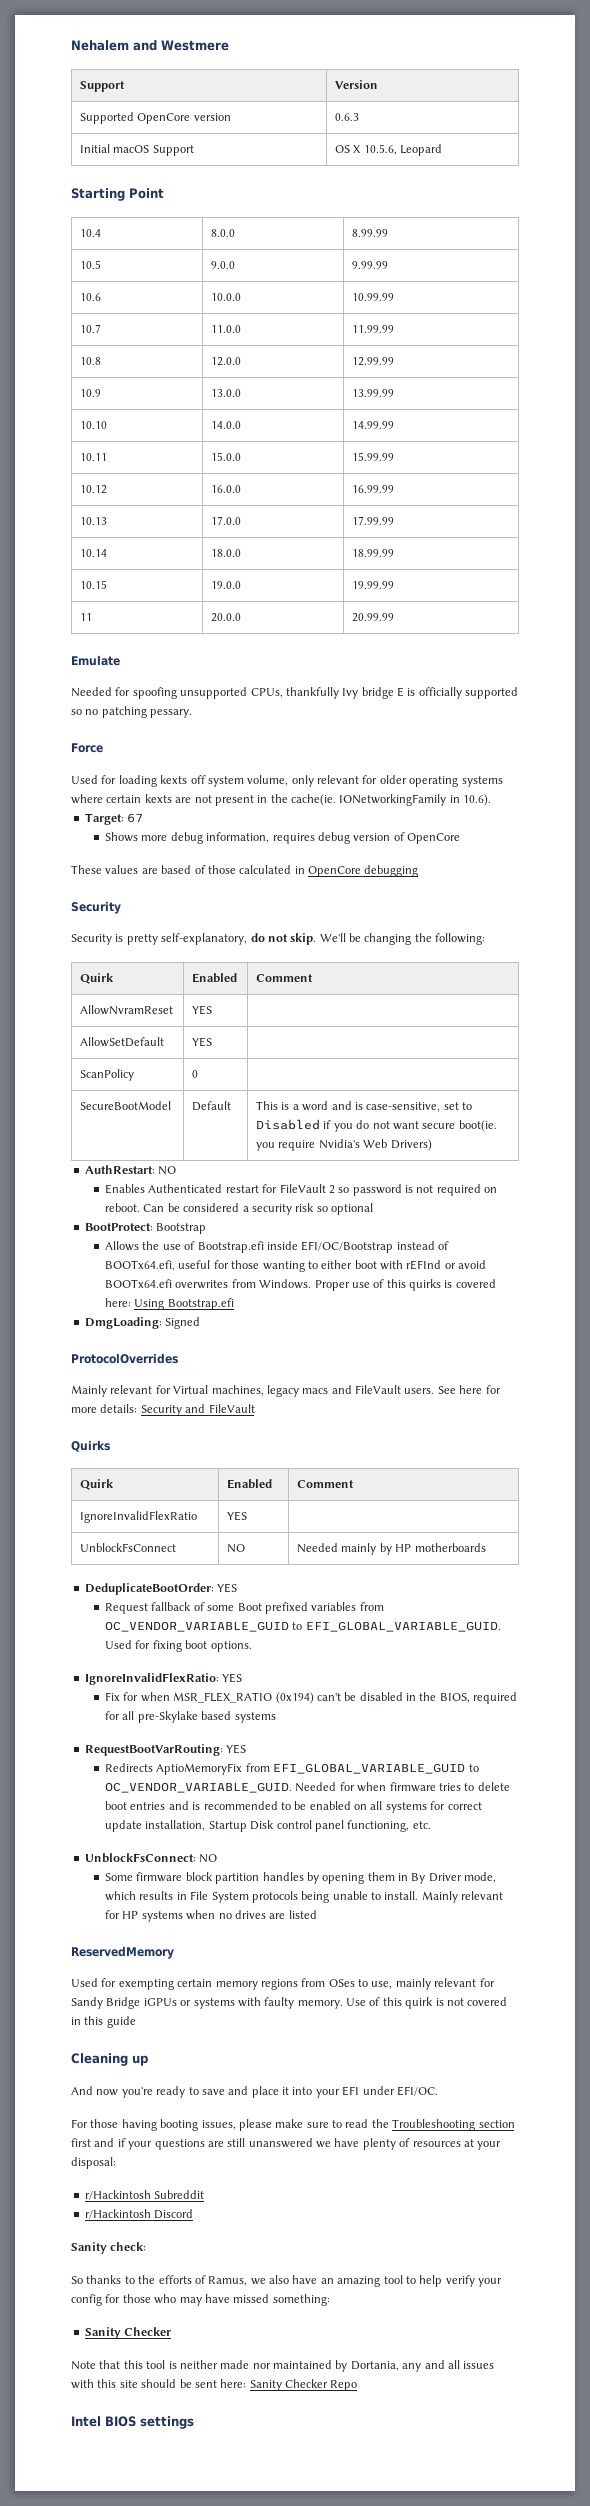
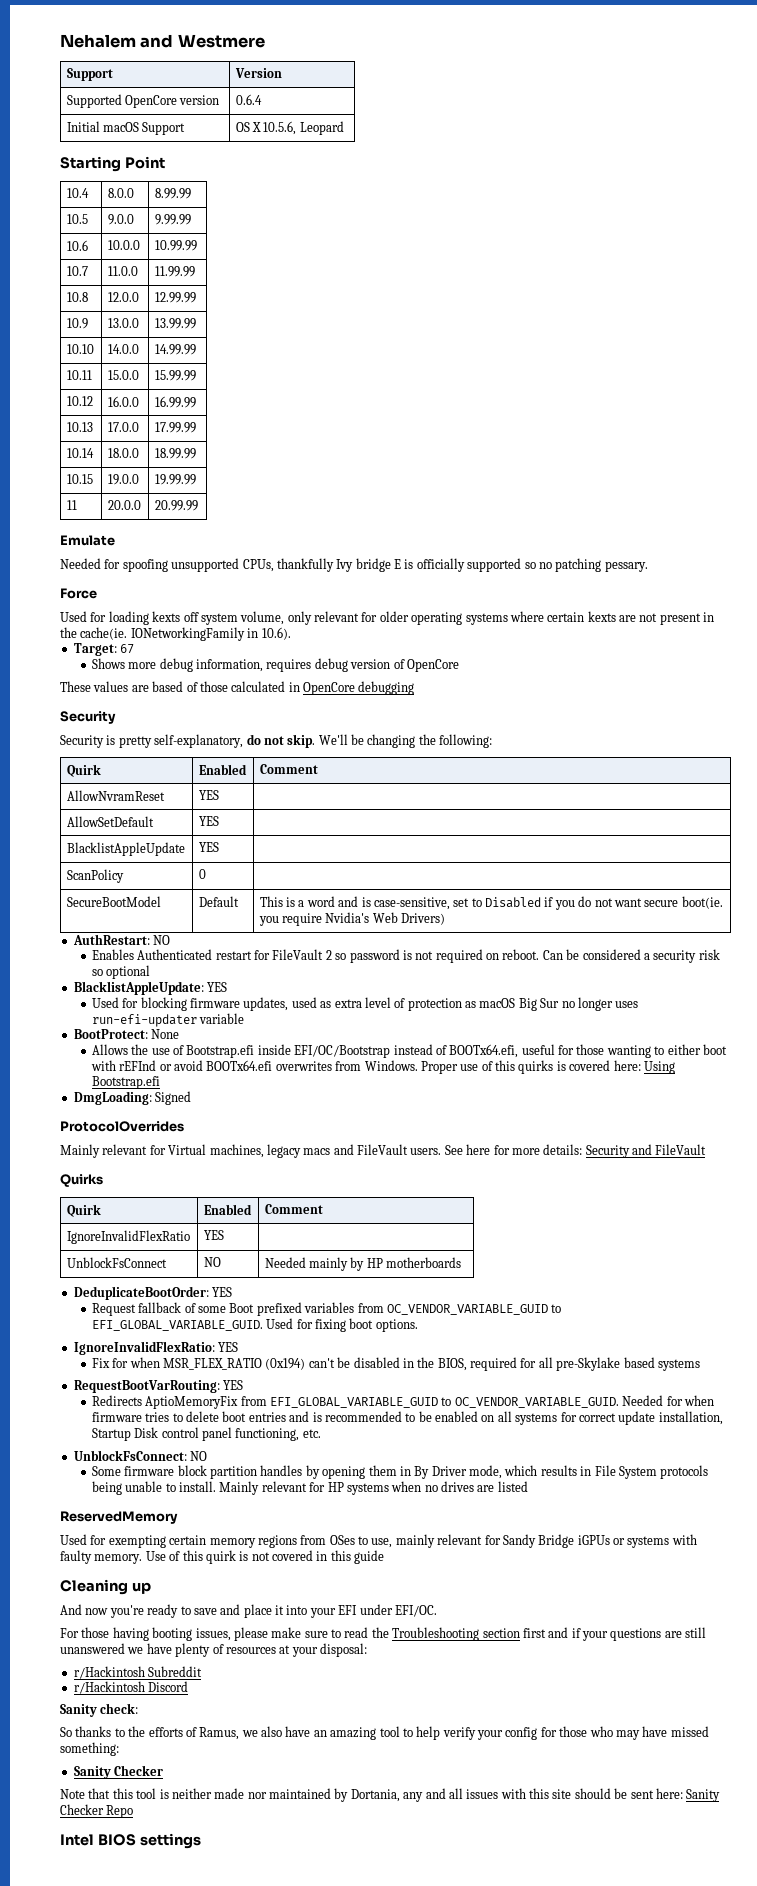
- Supported OpenCore version | 0.6.3
+ Supported OpenCore version | 0.6.4
+ BlacklistAppleUpdate | YES |
- BootProtect: Bootstrap
+ BlacklistAppleUpdate: YES
+ Used for blocking firmware updates, used as extra level of protection as macOS Big Sur no longer uses run-efi-updater variable
+ BootProtect: None

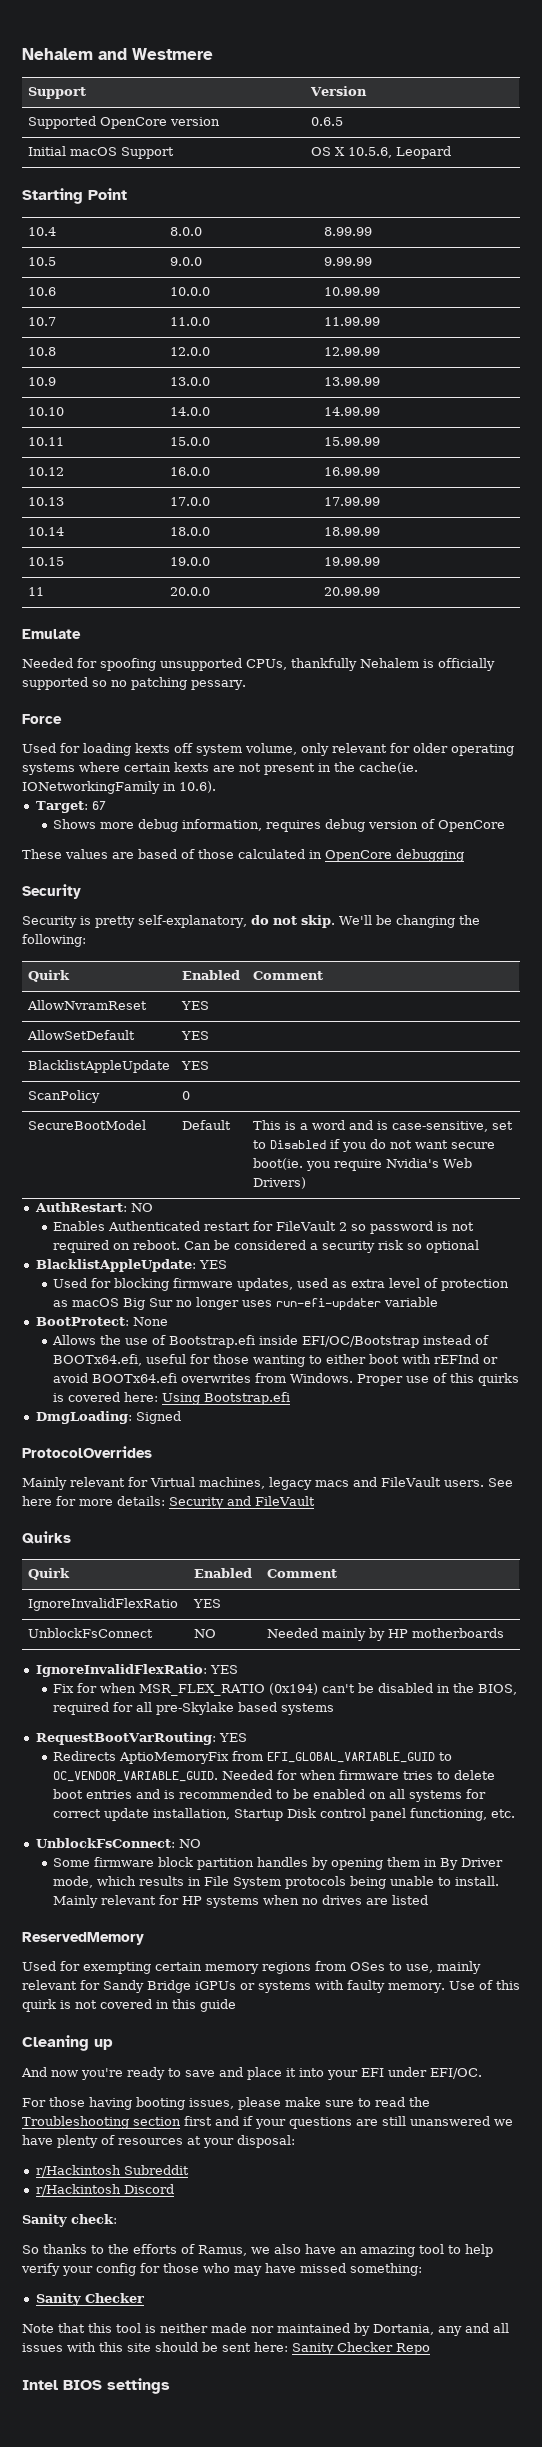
- Supported OpenCore version | 0.6.4
+ Supported OpenCore version | 0.6.5
- Needed for spoofing unsupported CPUs, thankfully Ivy bridge E is officially supported so no patching pessary.
+ Needed for spoofing unsupported CPUs, thankfully Nehalem is officially supported so no patching pessary.
- DeduplicateBootOrder: YES
- Request fallback of some Boot prefixed variables from OC_VENDOR_VARIABLE_GUID to EFI_GLOBAL_VARIABLE_GUID. Used for fixing boot options.

